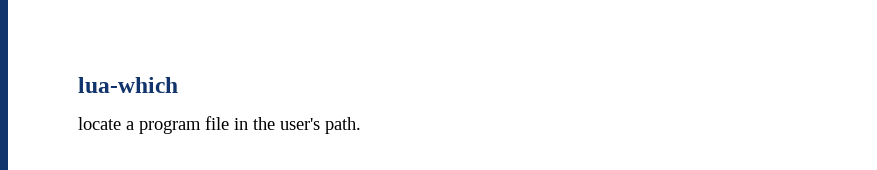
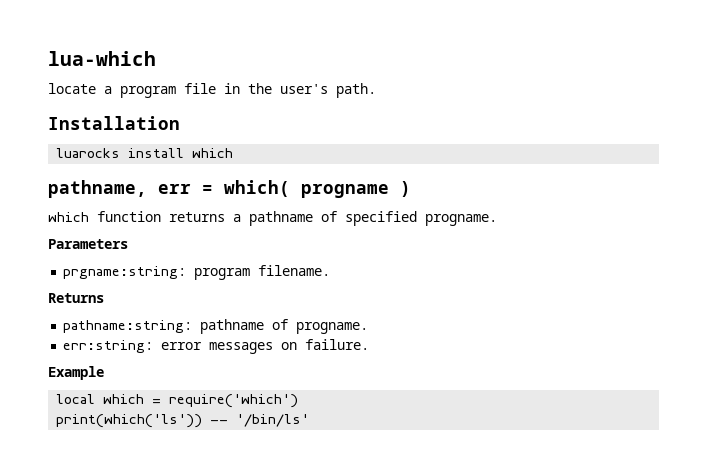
+ Installation
+ luarocks install which
+ pathname, err = which( progname )
+ which function returns a pathname of specified progname.
+ Parameters
+ prgname:string: program filename.
+ Returns
+ pathname:string: pathname of progname.
+ err:string: error messages on failure.
+ Example
+ local which = require('which')
+ print(which('ls')) -- '/bin/ls'

